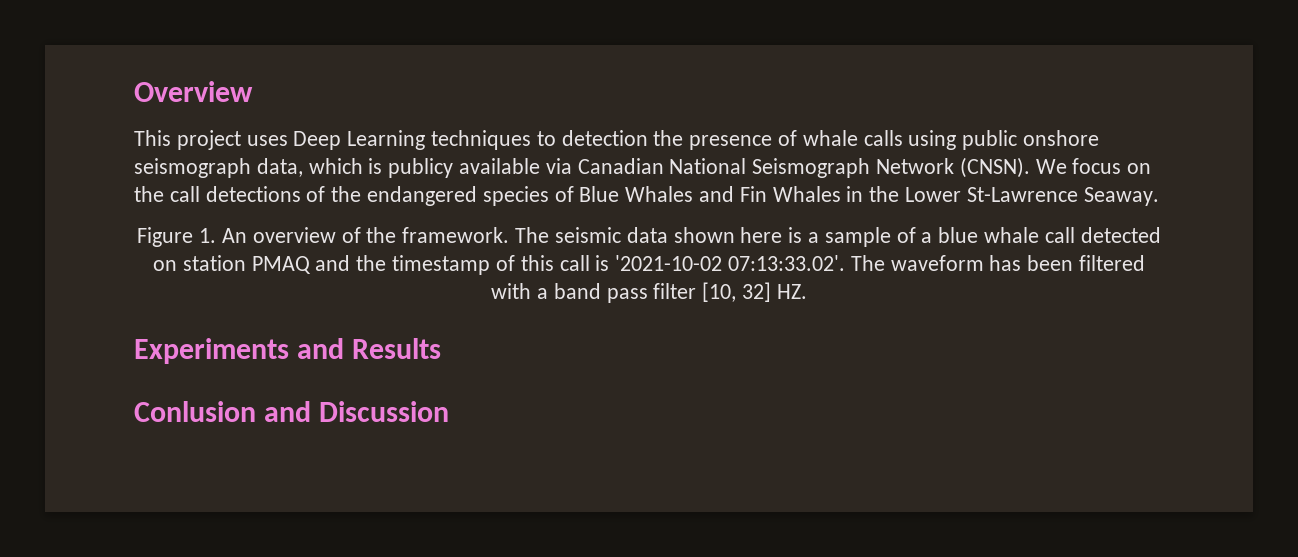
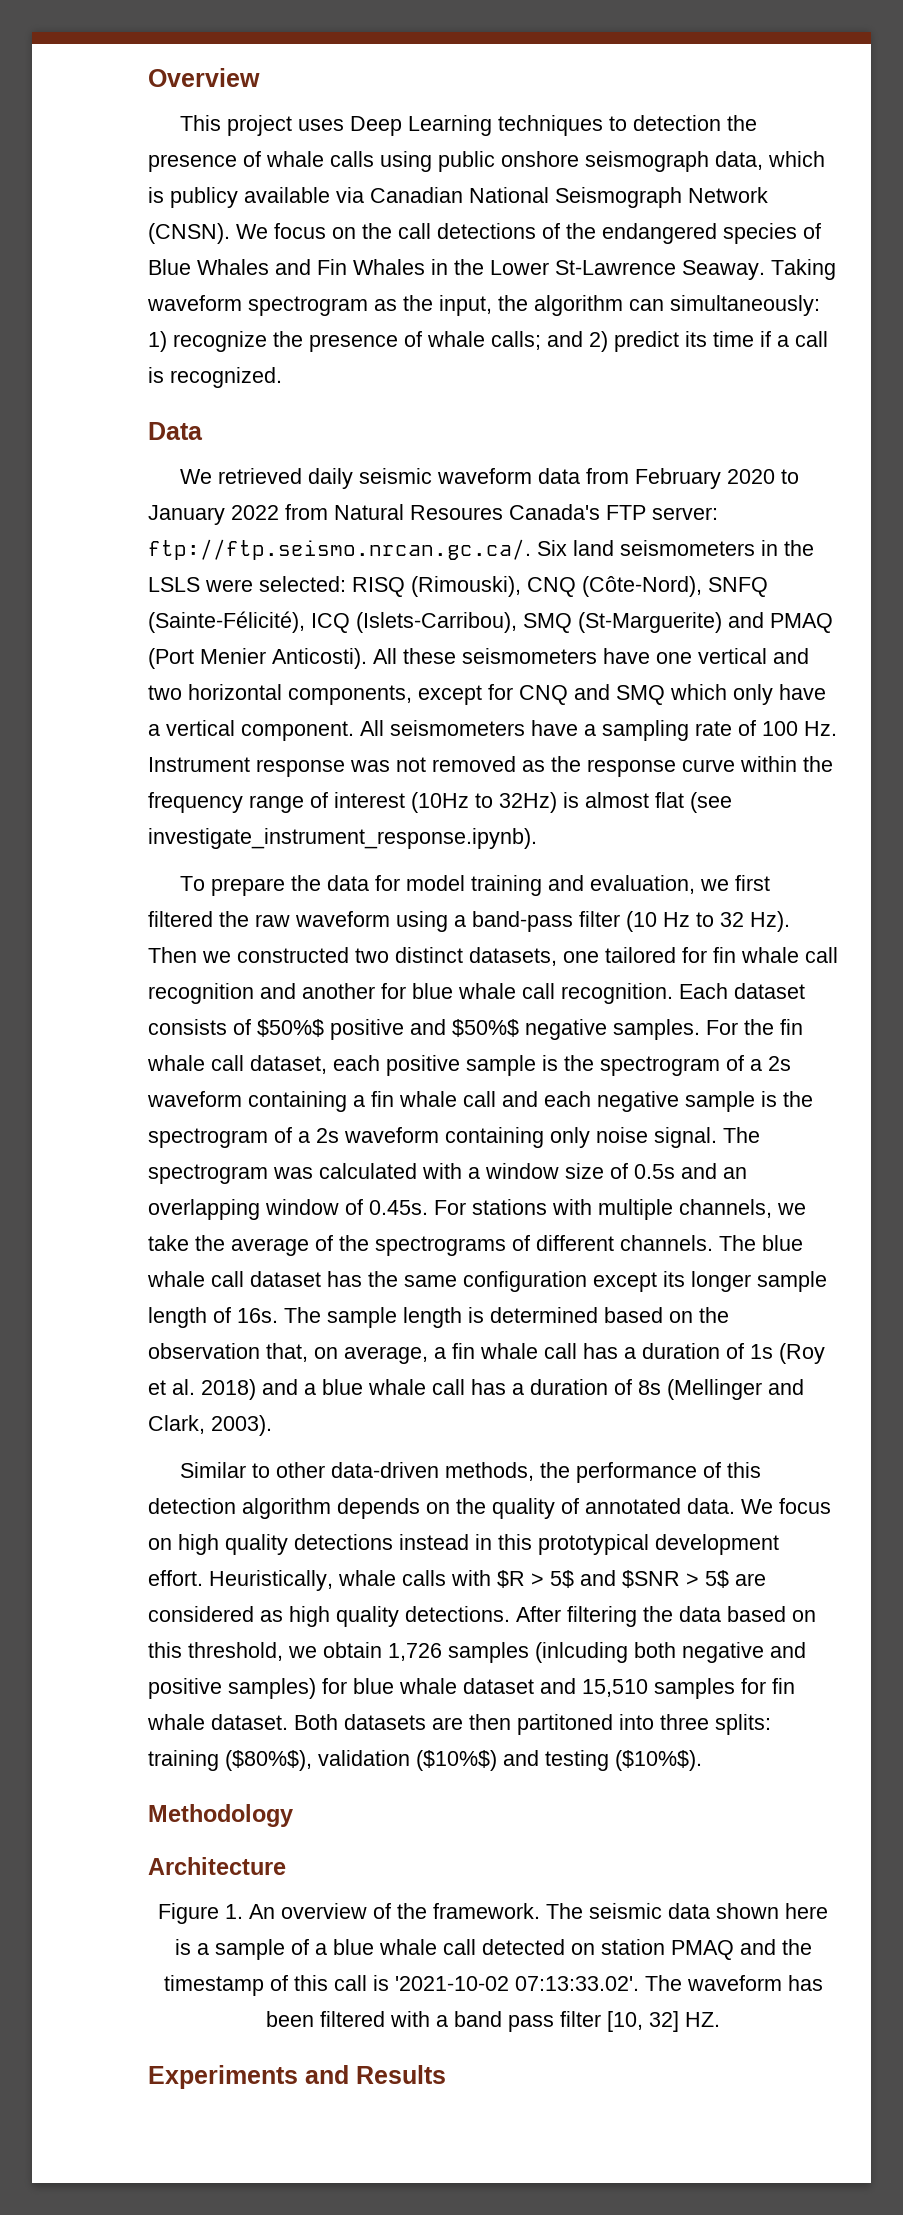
+ Taking waveform spectrogram as the input, the algorithm can simultaneously: 1) recognize the presence of whale calls; and 2) predict its time if a call is recognized.
+ Data
+ We retrieved daily seismic waveform data from February 2020 to January 2022 from Natural Resoures Canada's FTP server: ftp://ftp.seismo.nrcan.gc.ca/. Six land seismometers in the LSLS were selected: RISQ (Rimouski), CNQ (Côte-Nord), SNFQ (Sainte-Félicité), ICQ (Islets-Carribou), SMQ (St-Marguerite) and PMAQ (Port Menier Anticosti). All these seismometers have one vertical and two horizontal components, except for CNQ and SMQ which only have a vertical component. All seismometers have a sampling rate of 100 Hz. Instrument response was not removed as the response curve within the frequency range of interest (10Hz to 32Hz) is almost flat (see investigate_instrument_response.ipynb).
+ To prepare the data for model training and evaluation, we first filtered the raw waveform using a band-pass filter (10 Hz to 32 Hz). Then we constructed two distinct datasets, one tailored for fin whale call recognition and another for blue whale call recognition. Each dataset consists of $50%$ positive and $50%$ negative samples. For the fin whale call dataset, each positive sample is the spectrogram of a 2s waveform containing a fin whale call and each negative sample is the spectrogram of a 2s waveform containing only noise signal. The spectrogram was calculated with a window size of 0.5s and an overlapping window of 0.45s. For stations with multiple channels, we take the average of the spectrograms of different channels. The blue whale call dataset has the same configuration except its longer sample length of 16s. The sample length is determined based on the observation that, on average, a fin whale call has a duration of 1s (Roy et al. 2018) and a blue whale call has a duration of 8s (Mellinger and Clark, 2003).
+ Similar to other data-driven methods, the performance of this detection algorithm depends on the quality of annotated data. We focus on high quality detections instead in this prototypical development effort. Heuristically, whale calls with $R > 5$ and $SNR > 5$ are considered as high quality detections. After filtering the data based on this threshold, we obtain 1,726 samples (inlcuding both negative and positive samples) for blue whale dataset and 15,510 samples for fin whale dataset. Both datasets are then partitoned into three splits: training ($80%$), validation ($10%$) and testing ($10%$).
+ Methodology
+ Architecture
- Conlusion and Discussion

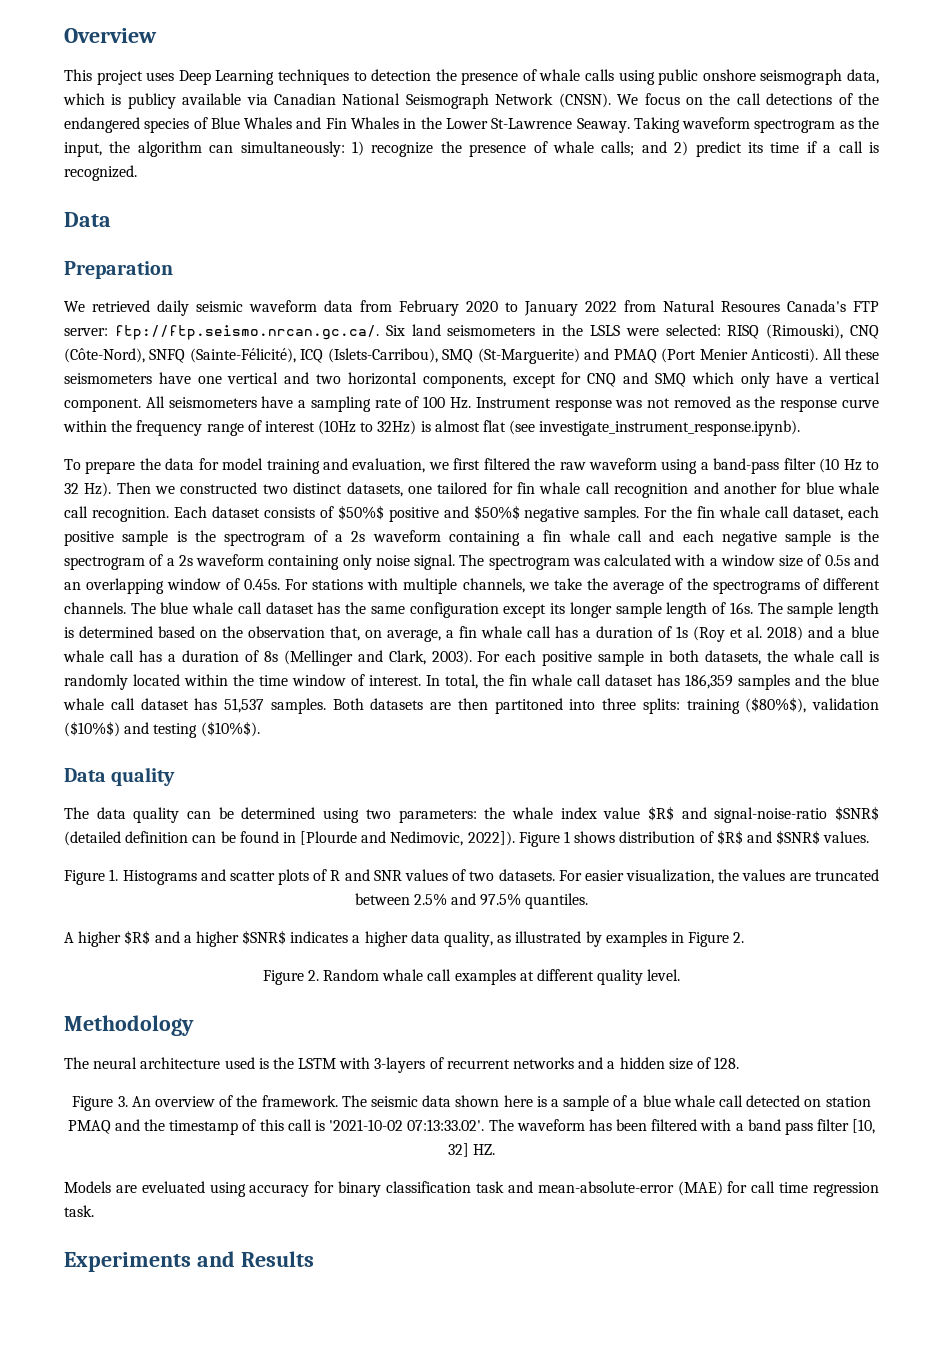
+ Preparation
- The sample length is determined based on the observation that, on average, a fin whale call has a duration of 1s (Roy et al. 2018) and a blue whale call has a duration of 8s (Mellinger and Clark, 2003).
- Similar to other data-driven methods, the performance of this detection algorithm depends on the quality of annotated data. We focus on high quality detections instead in this prototypical development effort. Heuristically, whale calls with $R > 5$ and $SNR > 5$ are considered as high quality detections. After filtering the data based on this threshold, we obtain 1,726 samples (inlcuding both negative and positive samples) for blue whale dataset and 15,510 samples for fin whale dataset.
+ The sample length is determined based on the observation that, on average, a fin whale call has a duration of 1s (Roy et al. 2018) and a blue whale call has a duration of 8s (Mellinger and Clark, 2003). For each positive sample in both datasets, the whale call is randomly located within the time window of interest. In total, the fin whale call dataset has 186,359 samples and the blue whale call dataset has 51,537 samples.
+ Data quality
+ The data quality can be determined using two parameters: the whale index value $R$ and signal-noise-ratio $SNR$ (detailed definition can be found in [Plourde and Nedimovic, 2022]). Figure 1 shows distribution of $R$ and $SNR$ values.
+ Figure 1. Histograms and scatter plots of R and SNR values of two datasets. For easier visualization, the values are truncated between 2.5% and 97.5% quantiles.
+ A higher $R$ and a higher $SNR$ indicates a higher data quality, as illustrated by examples in Figure 2.
+ Figure 2. Random whale call examples at different quality level.
  Methodology
- Architecture
- Figure 1. An overview of the framework.
+ The neural architecture used is the LSTM with 3-layers of recurrent networks and a hidden size of 128.
+ Figure 3. An overview of the framework.
+ Models are eveluated using accuracy for binary classification task and mean-absolute-error (MAE) for call time regression task.

